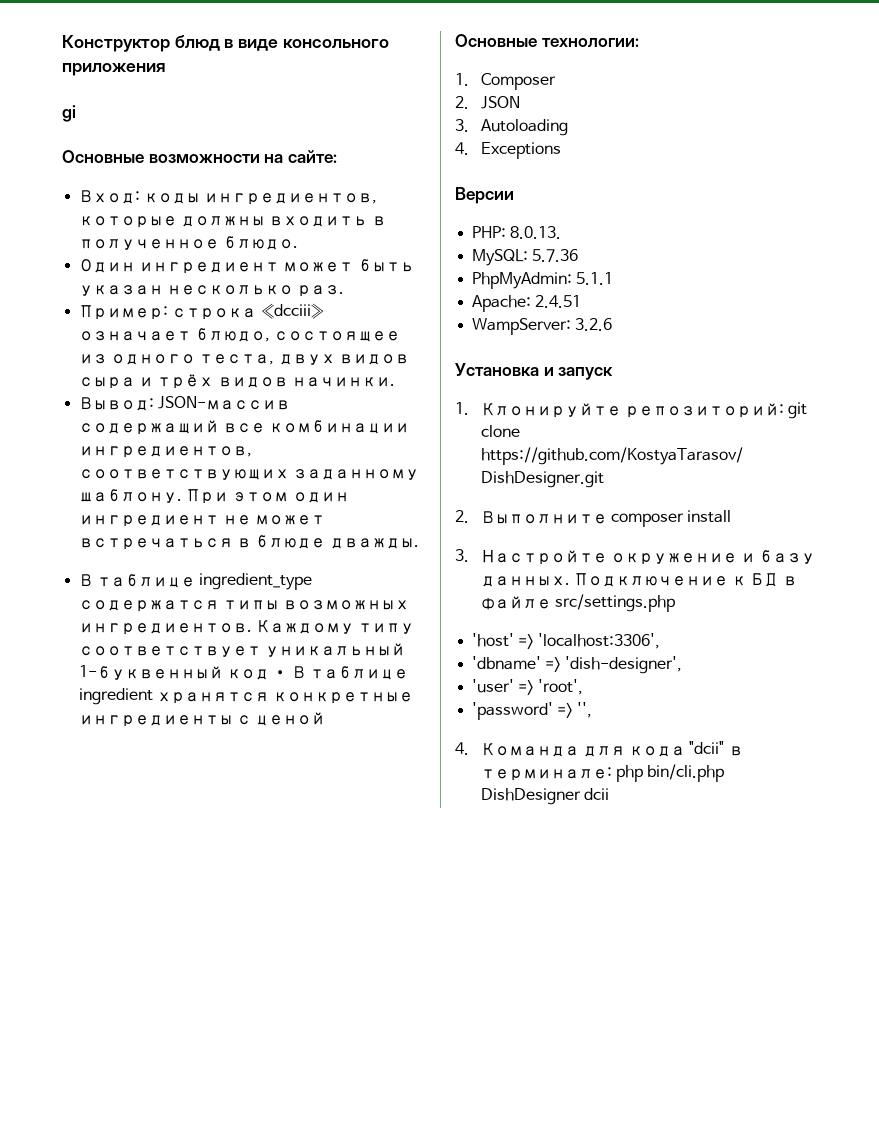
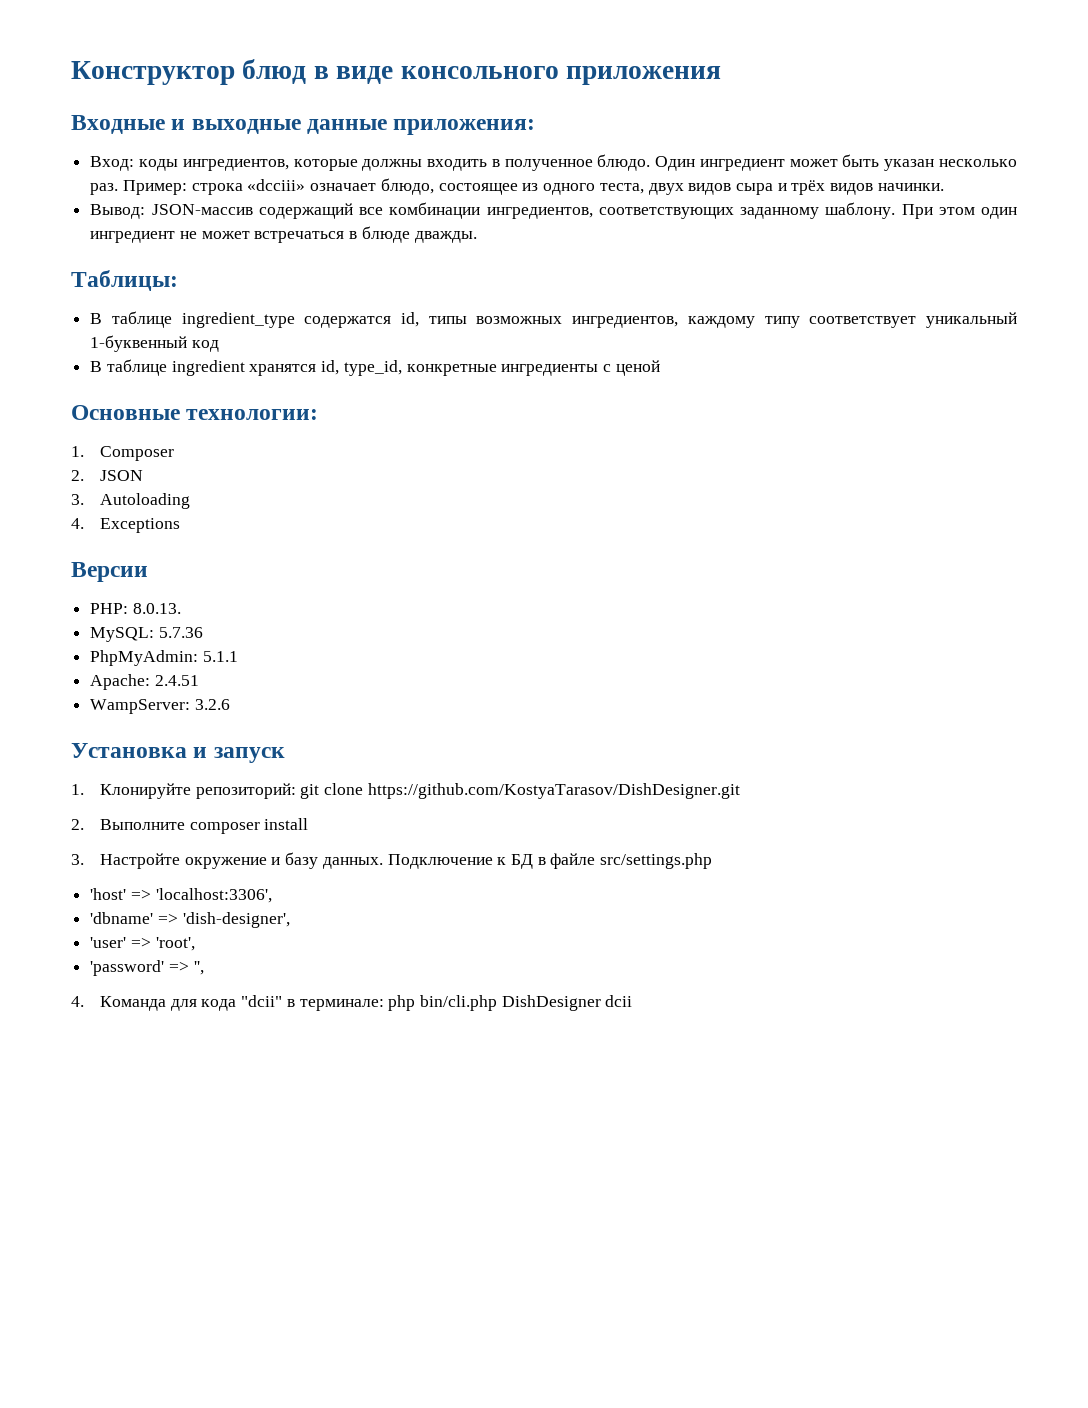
- gi
- Основные возможности на сайте:
+ Входные и выходные данные приложения:
- Вход: коды ингредиентов, которые должны входить в полученное блюдо.
- Один ингредиент может быть указан несколько раз.
- Пример: строка «dcciii» означает блюдо, состоящее из одного теста, двух видов сыра и трёх видов начинки.
+ Вход: коды ингредиентов, которые должны входить в полученное блюдо. Один ингредиент может быть указан несколько раз. Пример: строка «dcciii» означает блюдо, состоящее из одного теста, двух видов сыра и трёх видов начинки.
+ Таблицы:
- В таблице ingredient_type содержатся типы возможных ингредиентов. Каждому типу соответствует уникальный 1-буквенный код • В таблице ingredient хранятся конкретные ингредиенты с ценой
+ В таблице ingredient_type содержатся id, типы возможных ингредиентов, каждому типу соответствует уникальный 1-буквенный код
+ В таблице ingredient хранятся id, type_id, конкретные ингредиенты с ценой

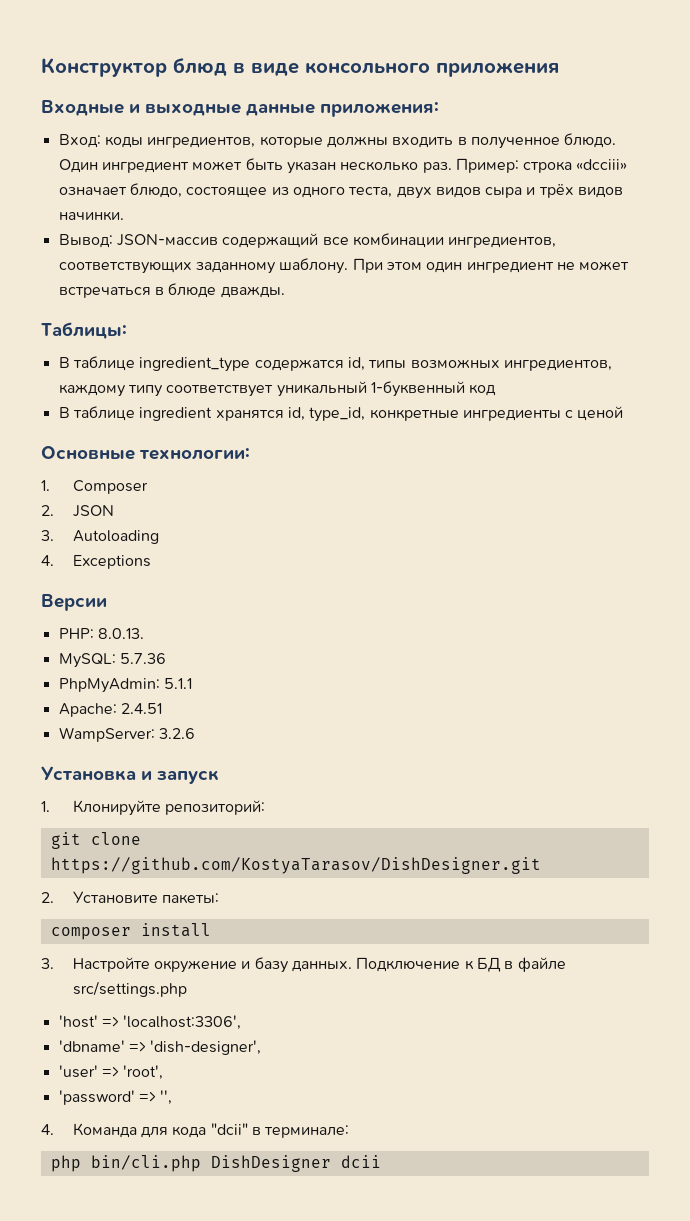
- 1. Клонируйте репозиторий: git clone https://github.com/KostyaTarasov/DishDesigner.git
+ 1. Клонируйте репозиторий:
+ git clone https://github.com/KostyaTarasov/DishDesigner.git
- 2. Выполните composer install
+ 2. Установите пакеты:
+ composer install
- 4. Команда для кода "dcii" в терминале: php bin/cli.php DishDesigner dcii
+ 4. Команда для кода "dcii" в терминале:
+ php bin/cli.php DishDesigner dcii

